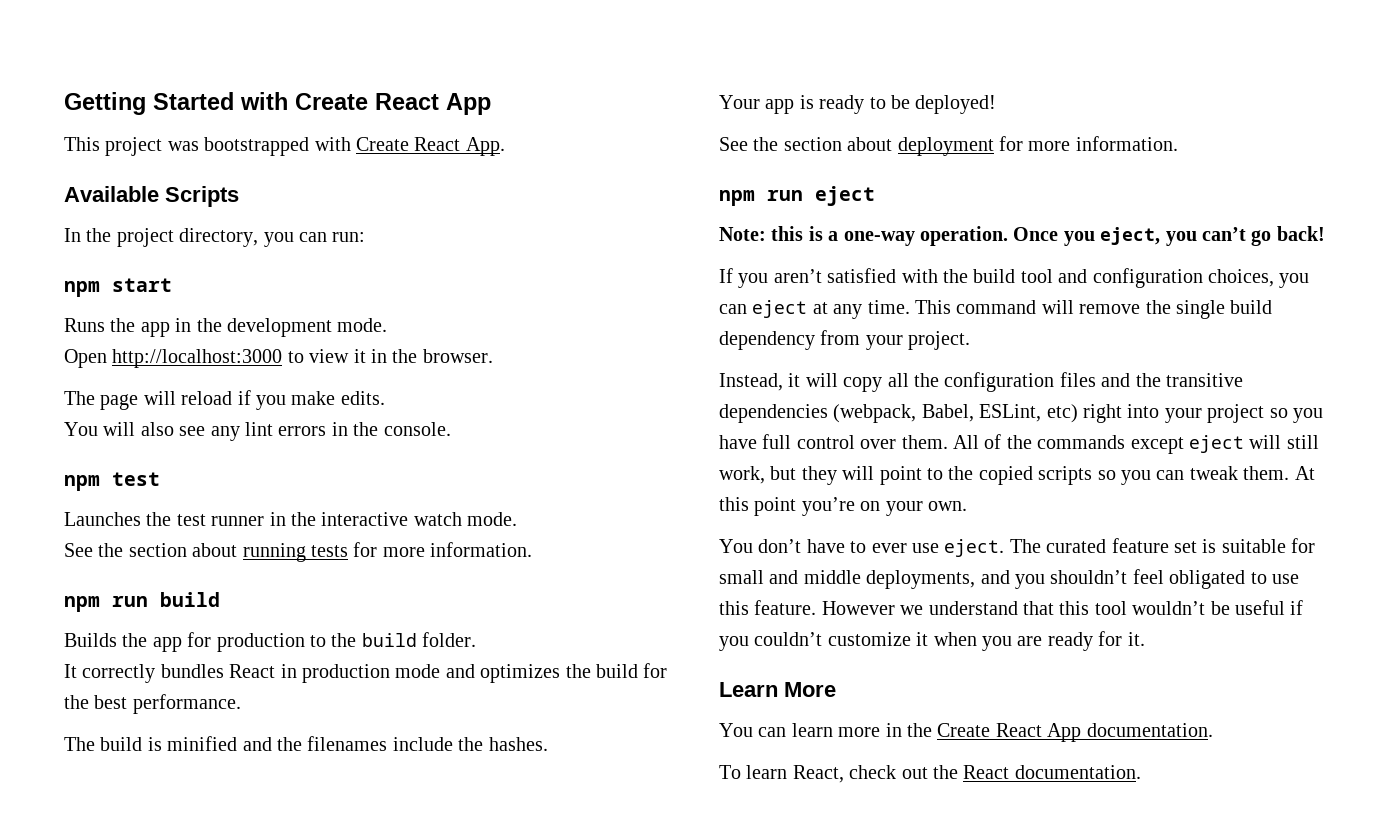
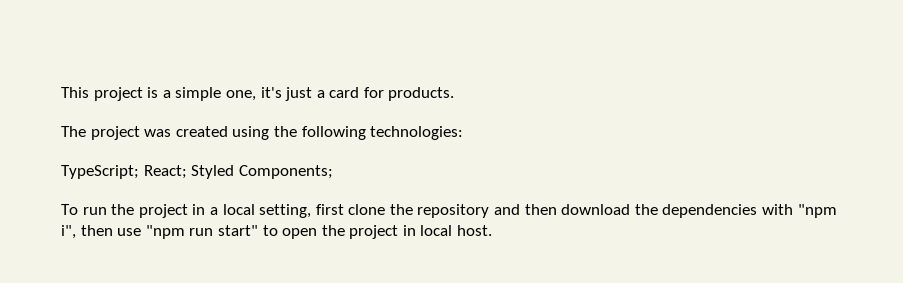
- Getting Started with Create React App
- This project was bootstrapped with Create React App.
- Available Scripts
- In the project directory, you can run:
- npm start
- Runs the app in the development mode.
- Open http://localhost:3000 to view it in the browser.
- The page will reload if you make edits.
- You will also see any lint errors in the console.
- npm test
- Launches the test runner in the interactive watch mode.
- See the section about running tests for more information.
- npm run build
- Builds the app for production to the build folder.
- It correctly bundles React in production mode and optimizes the build for the best performance.
- The build is minified and the filenames include the hashes.
- Your app is ready to be deployed!
- See the section about deployment for more information.
- npm run eject
- Note: this is a one-way operation. Once you eject, you can’t go back!
- If you aren’t satisfied with the build tool and configuration choices, you can eject at any time. This command will remove the single build dependency from your project.
- Instead, it will copy all the configuration files and the transitive dependencies (webpack, Babel, ESLint, etc) right into your project so you have full control over them. All of the commands except eject will still work, but they will point to the copied scripts so you can tweak them. At this point you’re on your own.
- You don’t have to ever use eject. The curated feature set is suitable for small and middle deployments, and you shouldn’t feel obligated to use this feature. However we understand that this tool wouldn’t be useful if you couldn’t customize it when you are ready for it.
- Learn More
- You can learn more in the Create React App documentation.
- To learn React, check out the React documentation.
+ This project is a simple one, it's just a card for products.
+ The project was created using the following technologies:
+ TypeScript; React; Styled Components;
+ To run the project in a local setting, first clone the repository and then download the dependencies with "npm i", then use "npm run start" to open the project in local host.

